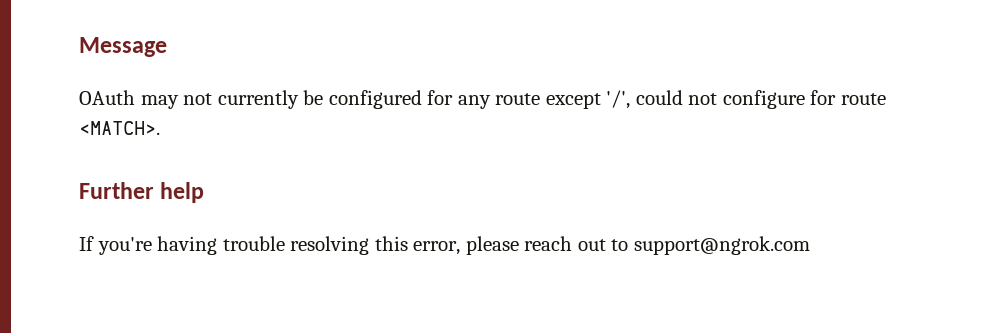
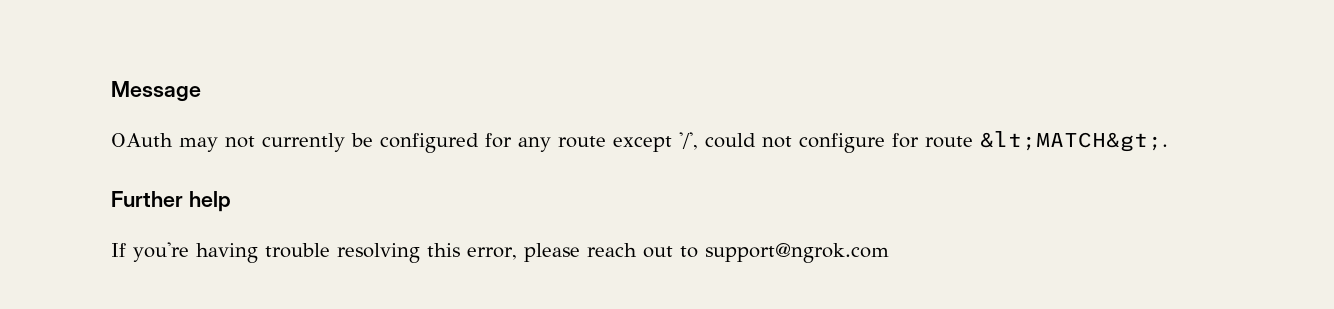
- OAuth may not currently be configured for any route except '/', could not configure for route <MATCH>.
+ OAuth may not currently be configured for any route except '/', could not configure for route &lt;MATCH&gt;.

